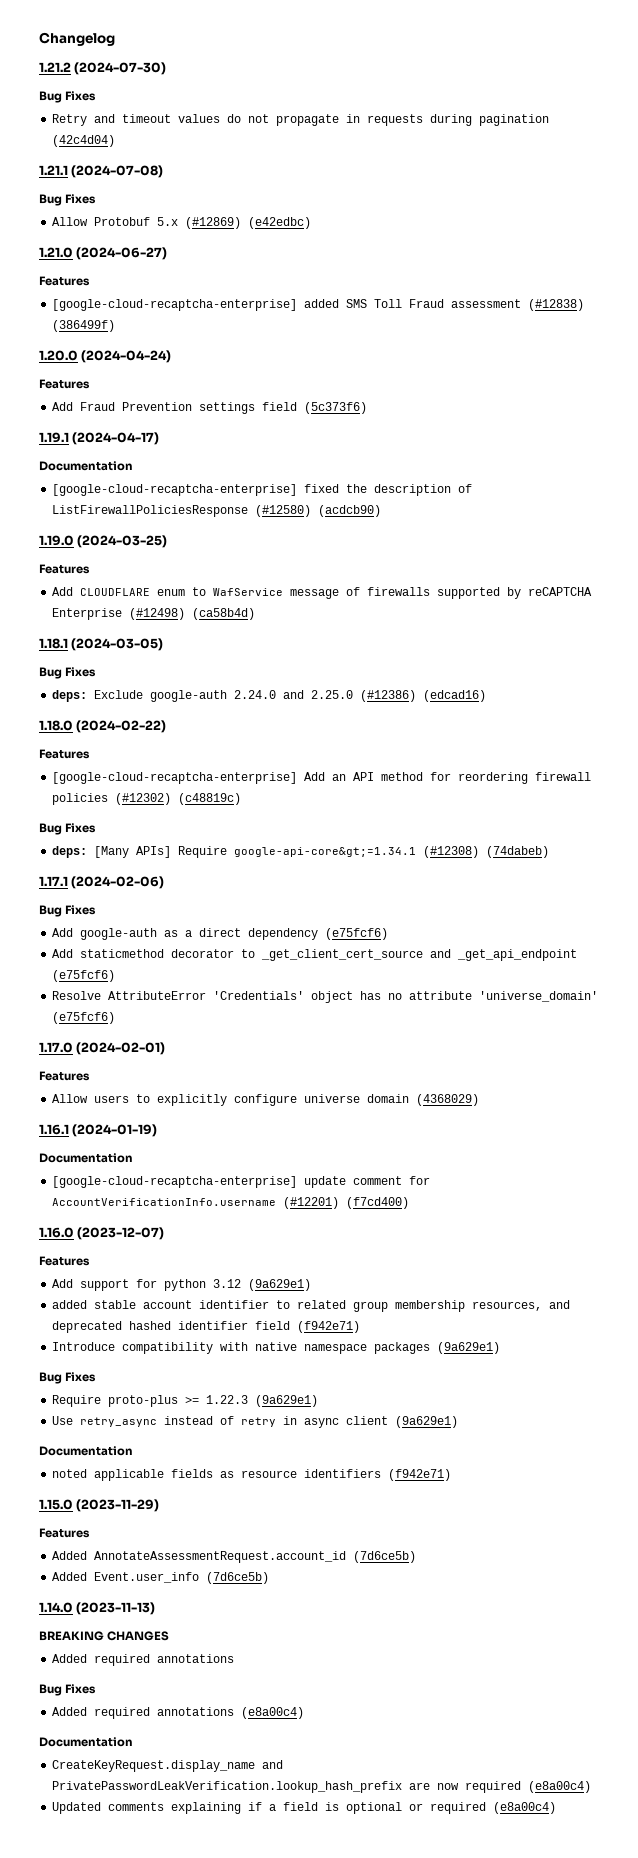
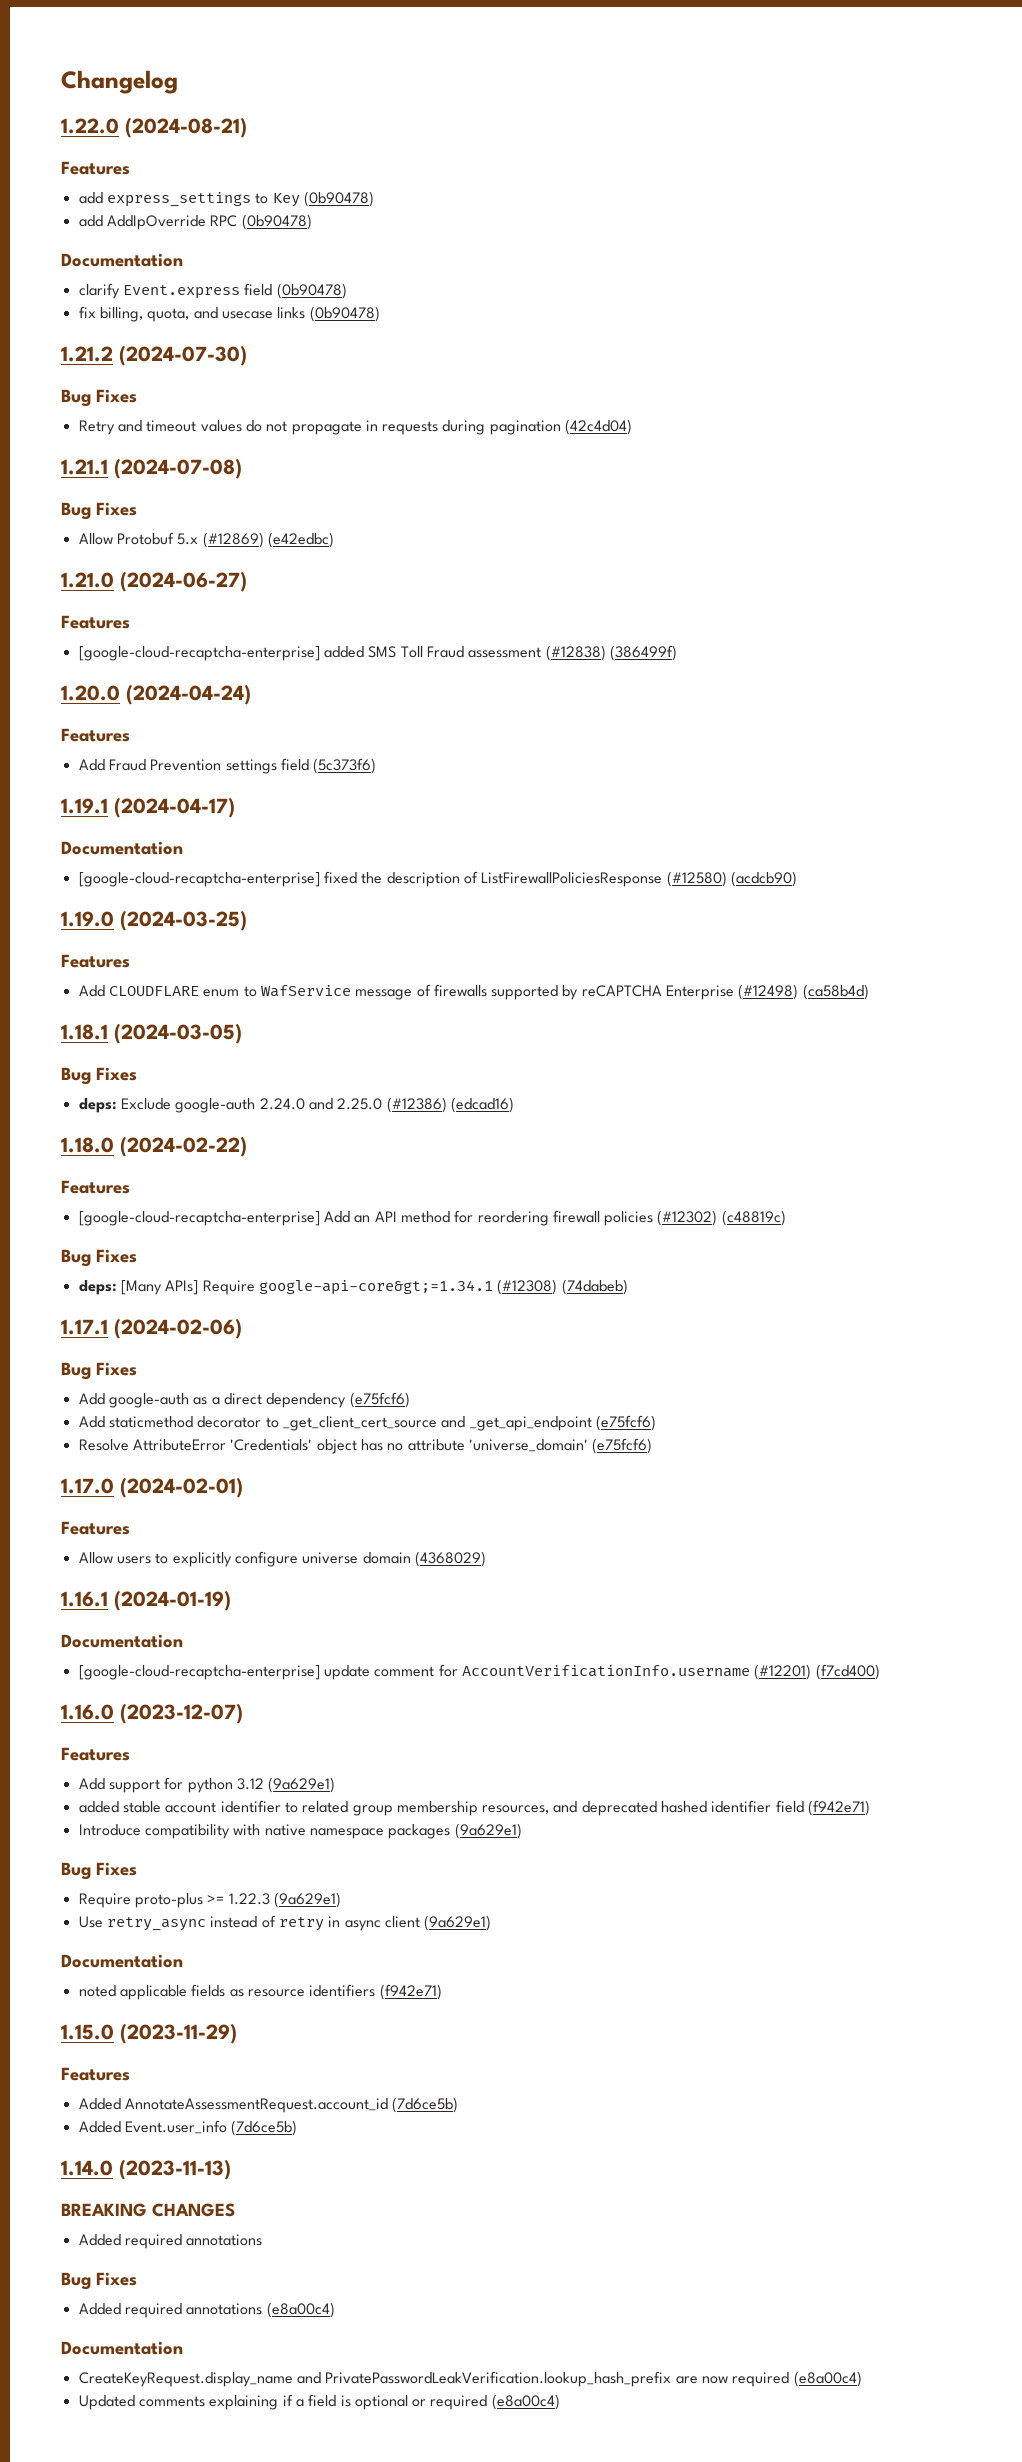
+ 1.22.0 (2024-08-21)
+ Features
+ add express_settings to Key (0b90478)
+ add AddIpOverride RPC (0b90478)
+ Documentation
+ clarify Event.express field (0b90478)
+ fix billing, quota, and usecase links (0b90478)

